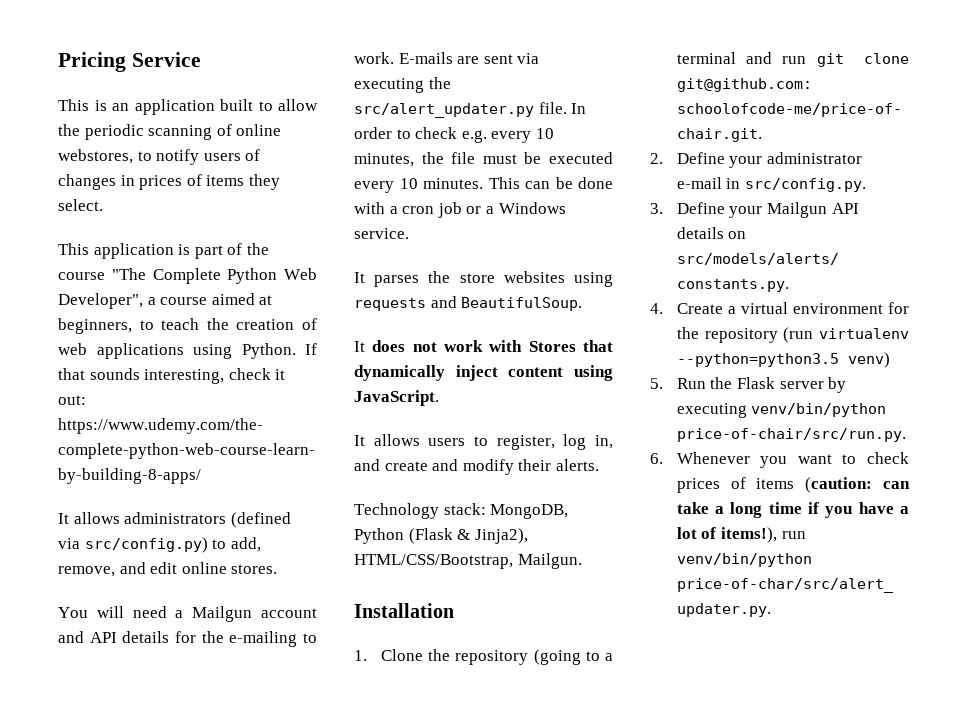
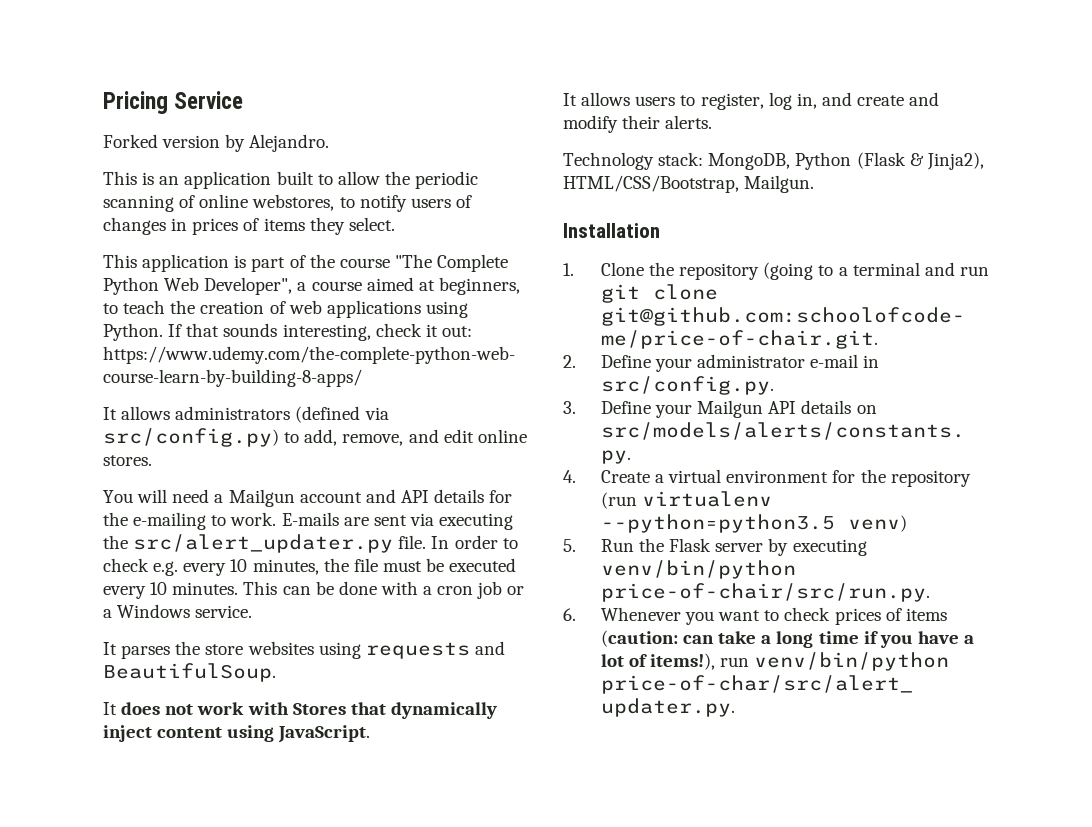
+ Forked version by Alejandro.

